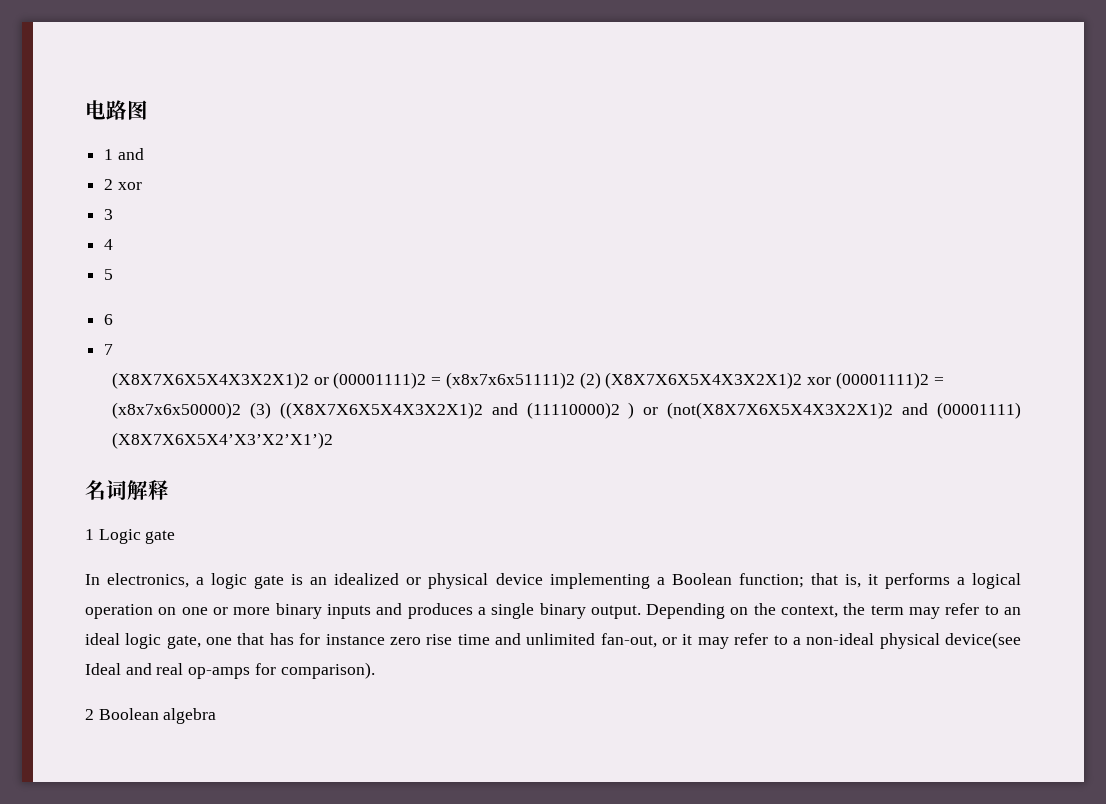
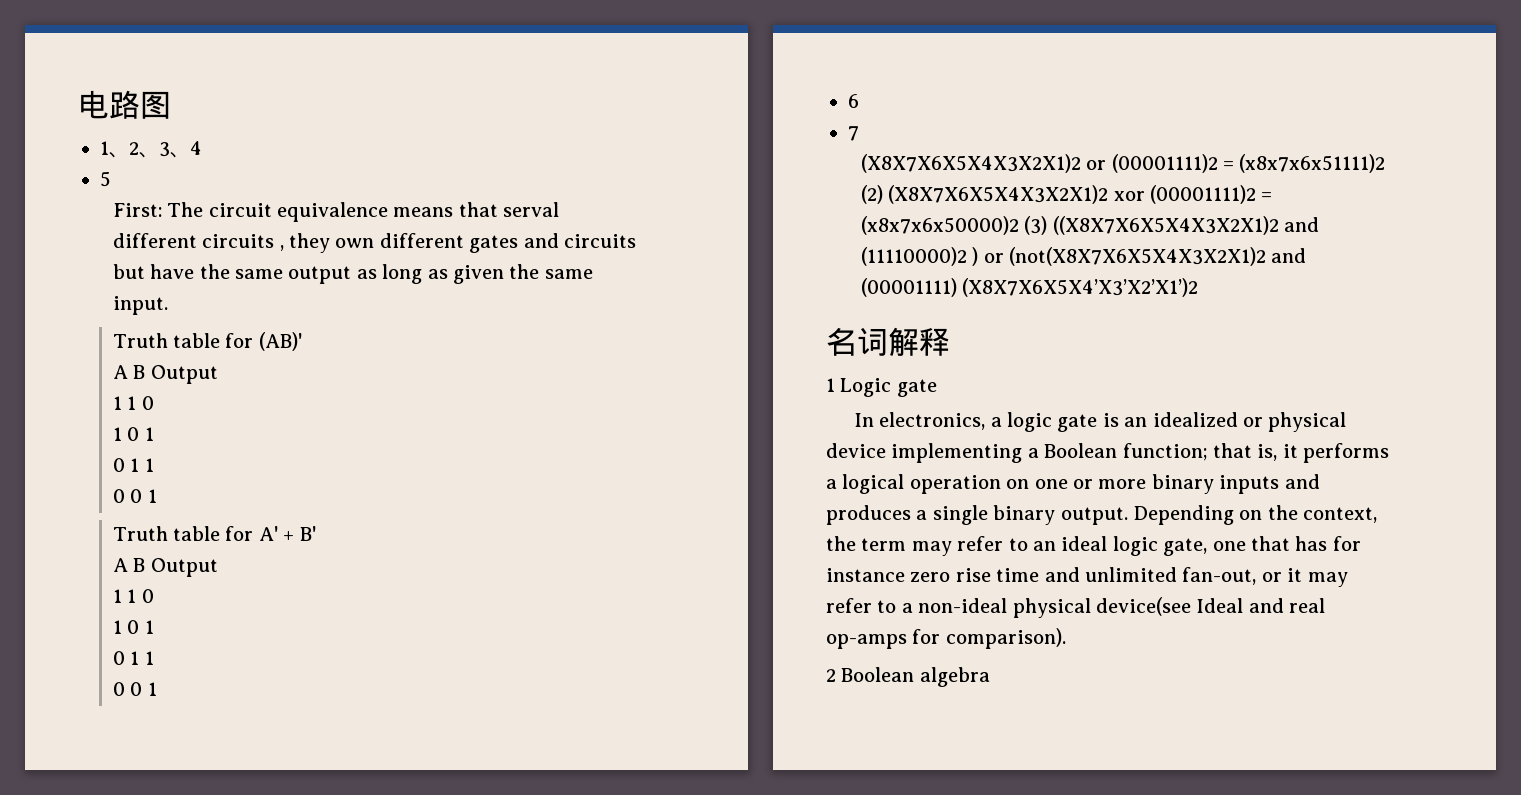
- 1 and
- 2 xor
- 3
- 4
+ 1、2、3、4
+ First: The circuit equivalence means that serval different circuits , they own different gates and circuits but have the same output as long as given the same input.
+ Truth table for (AB)'
+ A B Output
+ 1 1 0
+ 1 0 1
+ 0 1 1
+ 0 0 1
+ Truth table for A' + B'
+ A B Output
+ 1 1 0
+ 1 0 1
+ 0 1 1
+ 0 0 1

